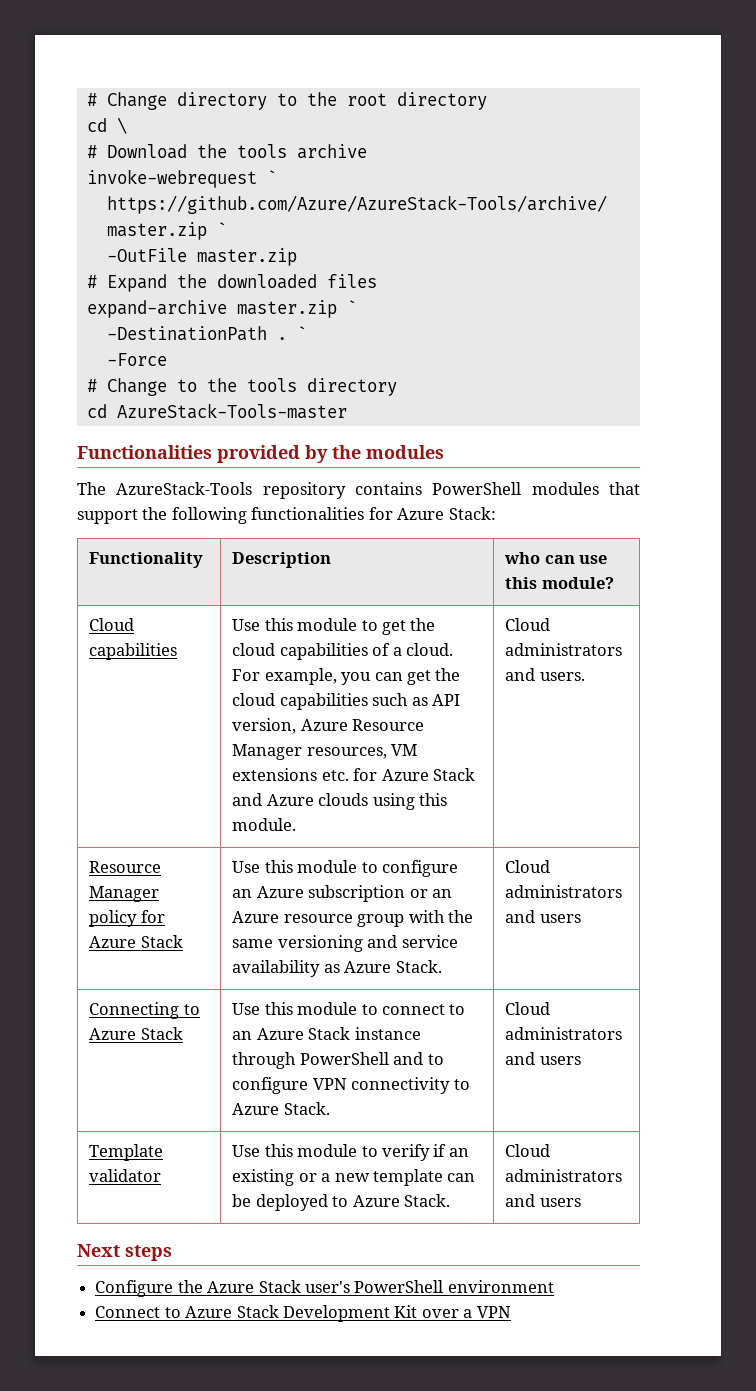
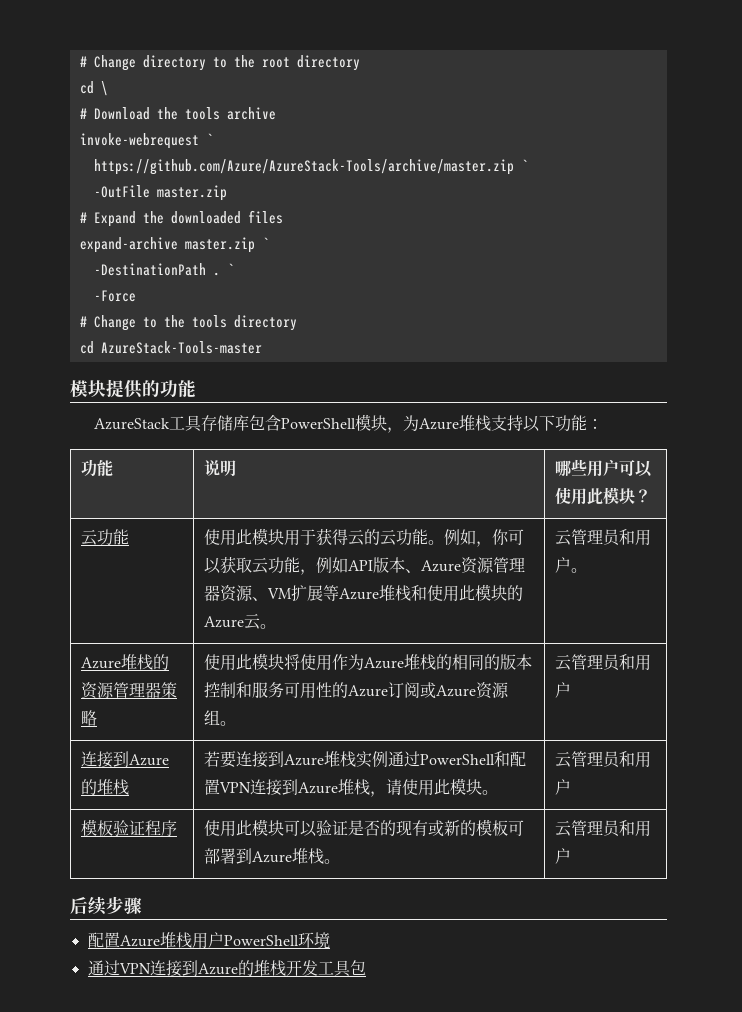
- Functionalities provided by the modules
- The AzureStack-Tools repository contains PowerShell modules that support the following functionalities for Azure Stack:
- Functionality | Description | who can use this module?
- Cloud capabilities | Use this module to get the cloud capabilities of a cloud. For example, you can get the cloud capabilities such as API version, Azure Resource Manager resources, VM extensions etc. for Azure Stack and Azure clouds using this module. | Cloud administrators and users.
- Resource Manager policy for Azure Stack | Use this module to configure an Azure subscription or an Azure resource group with the same versioning and service availability as Azure Stack. | Cloud administrators and users
- Connecting to Azure Stack | Use this module to connect to an Azure Stack instance through PowerShell and to configure VPN connectivity to Azure Stack. | Cloud administrators and users
- Template validator | Use this module to verify if an existing or a new template can be deployed to Azure Stack. | Cloud administrators and users
- Next steps
- Configure the Azure Stack user's PowerShell environment
- Connect to Azure Stack Development Kit over a VPN
+ 模块提供的功能
+ AzureStack工具存储库包含PowerShell模块，为Azure堆栈支持以下功能：
+ 功能 | 说明 | 哪些用户可以使用此模块？
+ 云功能 | 使用此模块用于获得云的云功能。例如，你可以获取云功能，例如API版本、Azure资源管理器资源、VM扩展等Azure堆栈和使用此模块的Azure云。 | 云管理员和用户。
+ Azure堆栈的资源管理器策略 | 使用此模块将使用作为Azure堆栈的相同的版本控制和服务可用性的Azure订阅或Azure资源组。 | 云管理员和用户
+ 连接到Azure的堆栈 | 若要连接到Azure堆栈实例通过PowerShell和配置VPN连接到Azure堆栈，请使用此模块。 | 云管理员和用户
+ 模板验证程序 | 使用此模块可以验证是否的现有或新的模板可部署到Azure堆栈。 | 云管理员和用户
+ 后续步骤
+ 配置Azure堆栈用户PowerShell环境
+ 通过VPN连接到Azure的堆栈开发工具包

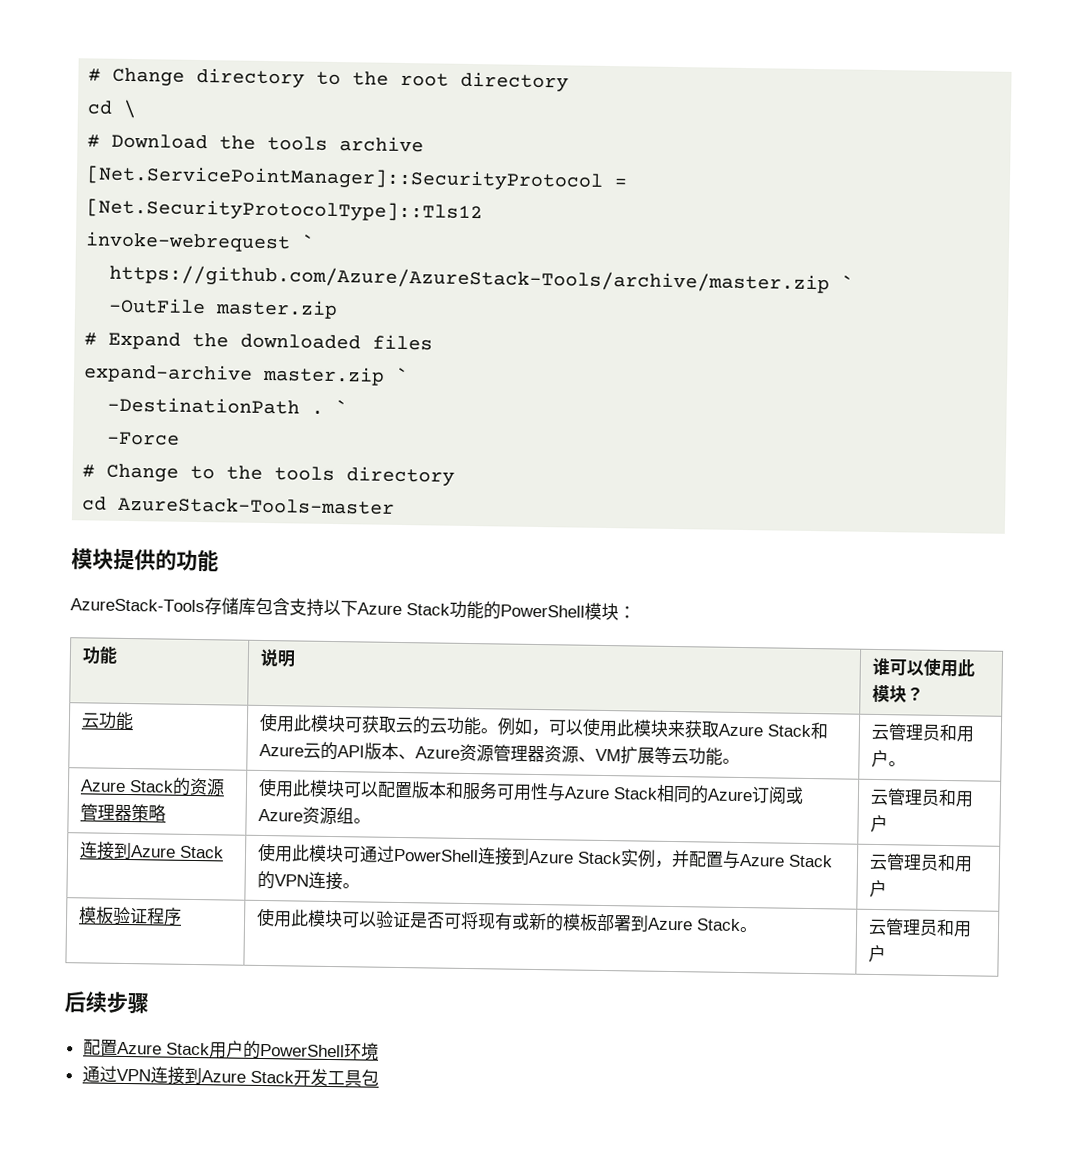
+ [Net.ServicePointManager]::SecurityProtocol = [Net.SecurityProtocolType]::Tls12
- AzureStack工具存储库包含PowerShell模块，为Azure堆栈支持以下功能：
+ AzureStack-Tools存储库包含支持以下Azure Stack功能的PowerShell模块：
- 功能 | 说明 | 哪些用户可以使用此模块？
+ 功能 | 说明 | 谁可以使用此模块？
- 云功能 | 使用此模块用于获得云的云功能。例如，你可以获取云功能，例如API版本、Azure资源管理器资源、VM扩展等Azure堆栈和使用此模块的Azure云。 | 云管理员和用户。
+ 云功能 | 使用此模块可获取云的云功能。例如，可以使用此模块来获取Azure Stack和Azure云的API版本、Azure资源管理器资源、VM扩展等云功能。 | 云管理员和用户。
- Azure堆栈的资源管理器策略 | 使用此模块将使用作为Azure堆栈的相同的版本控制和服务可用性的Azure订阅或Azure资源组。 | 云管理员和用户
+ Azure Stack的资源管理器策略 | 使用此模块可以配置版本和服务可用性与Azure Stack相同的Azure订阅或Azure资源组。 | 云管理员和用户
- 连接到Azure的堆栈 | 若要连接到Azure堆栈实例通过PowerShell和配置VPN连接到Azure堆栈，请使用此模块。 | 云管理员和用户
+ 连接到Azure Stack | 使用此模块可通过PowerShell连接到Azure Stack实例，并配置与Azure Stack的VPN连接。 | 云管理员和用户
- 模板验证程序 | 使用此模块可以验证是否的现有或新的模板可部署到Azure堆栈。 | 云管理员和用户
+ 模板验证程序 | 使用此模块可以验证是否可将现有或新的模板部署到Azure Stack。 | 云管理员和用户
- 配置Azure堆栈用户PowerShell环境
+ 配置Azure Stack用户的PowerShell环境
- 通过VPN连接到Azure的堆栈开发工具包
+ 通过VPN连接到Azure Stack开发工具包

